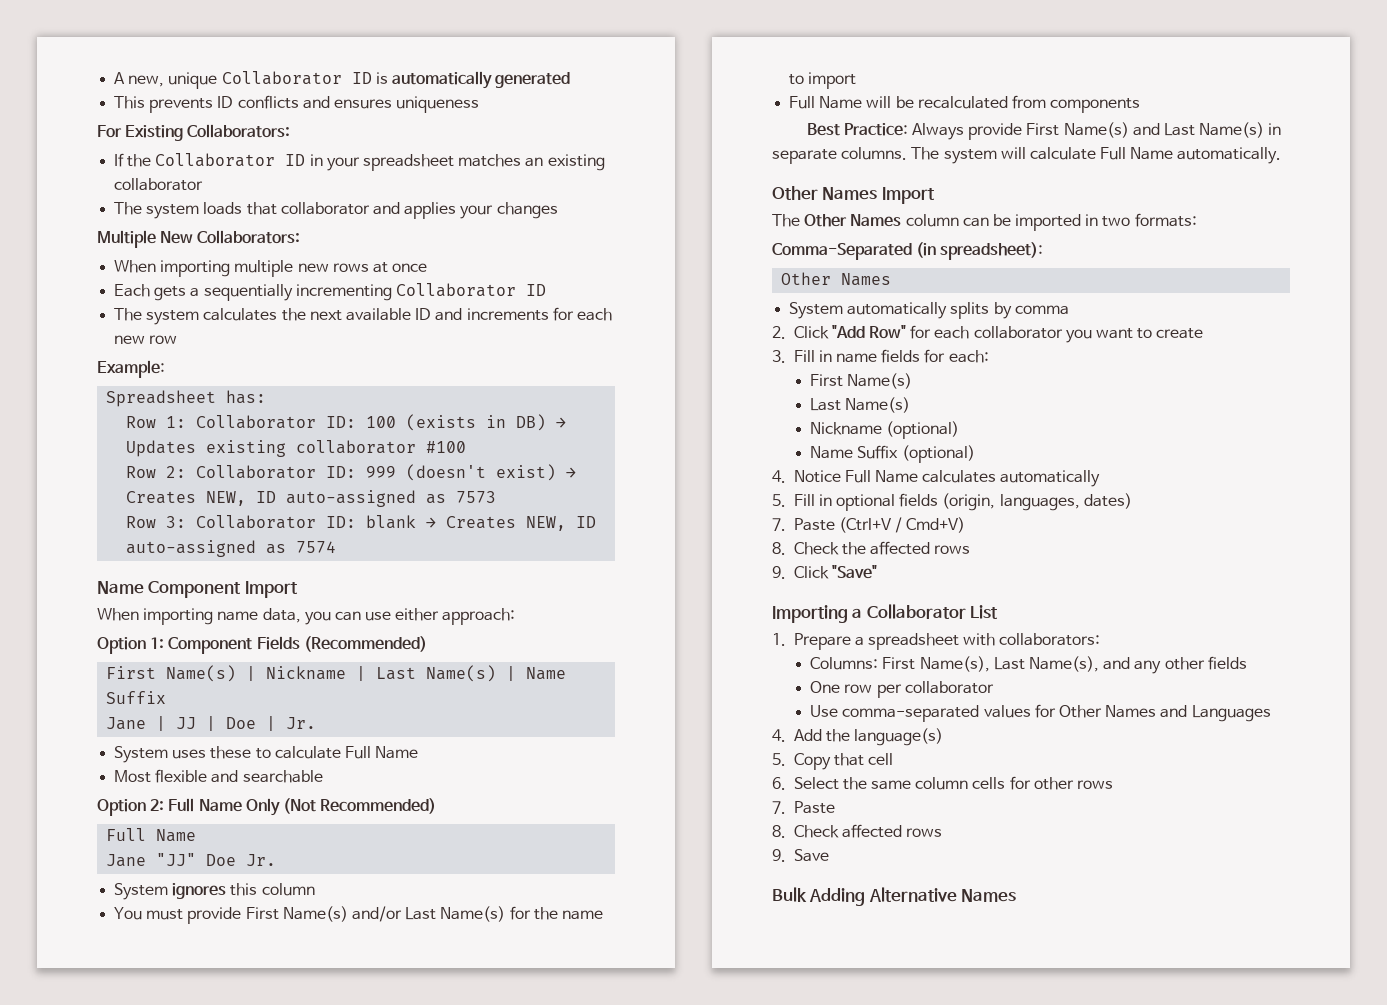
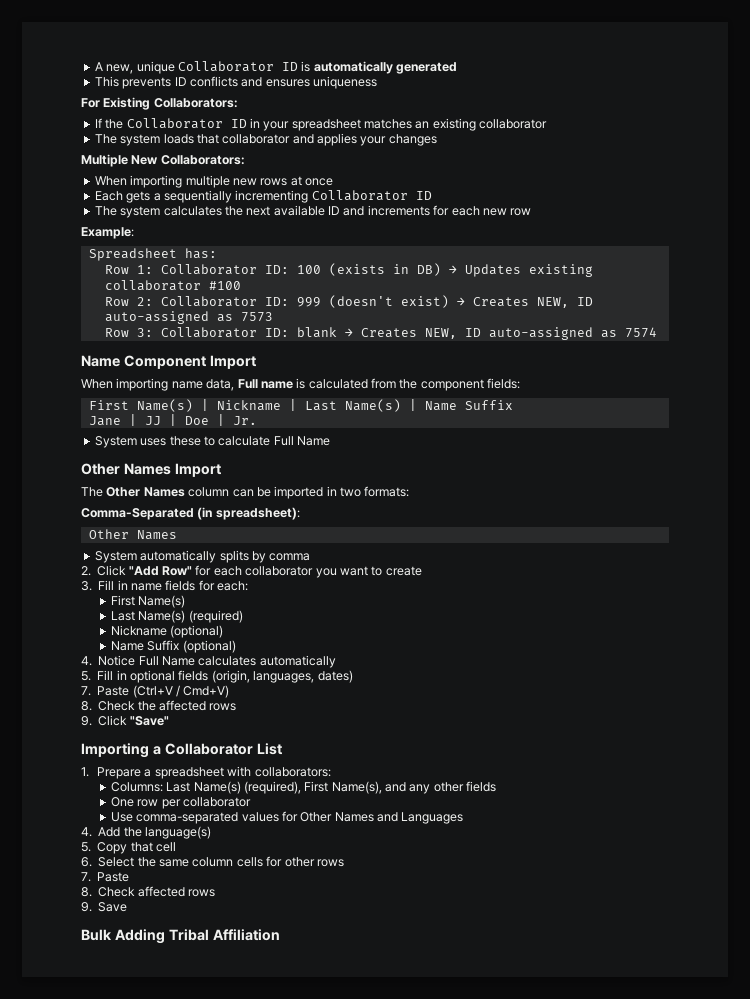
- When importing name data, you can use either approach:
- Option 1: Component Fields (Recommended)
+ When importing name data, Full name is calculated from the component fields:
- Most flexible and searchable
- Option 2: Full Name Only (Not Recommended)
- Full Name
- Jane "JJ" Doe Jr.
- System ignores this column
- You must provide First Name(s) and/or Last Name(s) for the name to import
- Full Name will be recalculated from components
- Best Practice: Always provide First Name(s) and Last Name(s) in separate columns. The system will calculate Full Name automatically.
  3. Fill in name fields for each:
  First Name(s)
- Last Name(s)
+ Last Name(s) (required)
- Columns: First Name(s), Last Name(s), and any other fields
+ Columns: Last Name(s) (required), First Name(s), and any other fields
- Bulk Adding Alternative Names
+ Bulk Adding Tribal Affiliation

